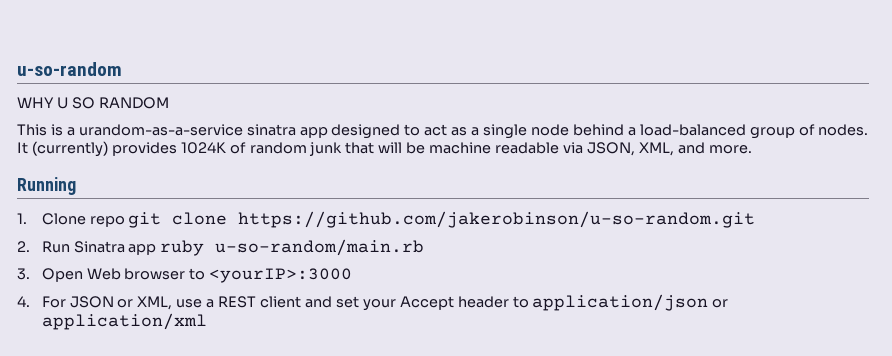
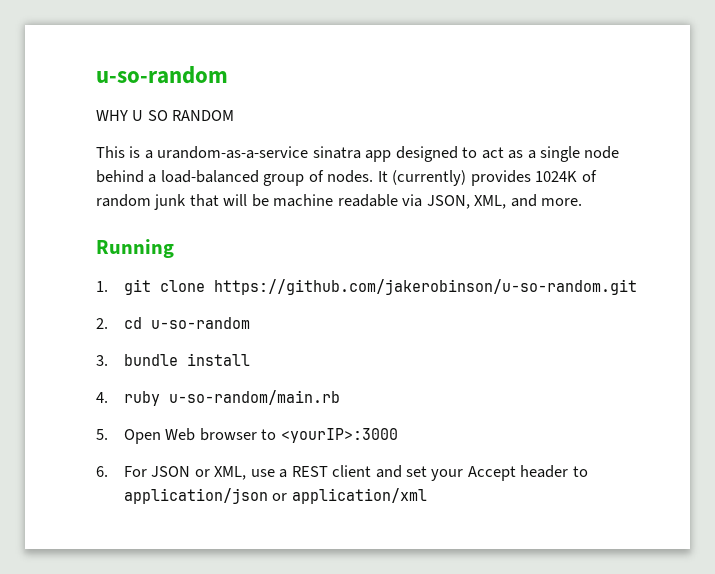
- 1. Clone repo git clone https://github.com/jakerobinson/u-so-random.git
+ 1. git clone https://github.com/jakerobinson/u-so-random.git
- 2. Run Sinatra app ruby u-so-random/main.rb
+ 2. cd u-so-random
+ 3. bundle install
+ 4. ruby u-so-random/main.rb
- 3. Open Web browser to <yourIP>:3000
+ 5. Open Web browser to <yourIP>:3000
- 4. For JSON or XML, use a REST client and set your Accept header to application/json or application/xml
+ 6. For JSON or XML, use a REST client and set your Accept header to application/json or application/xml

